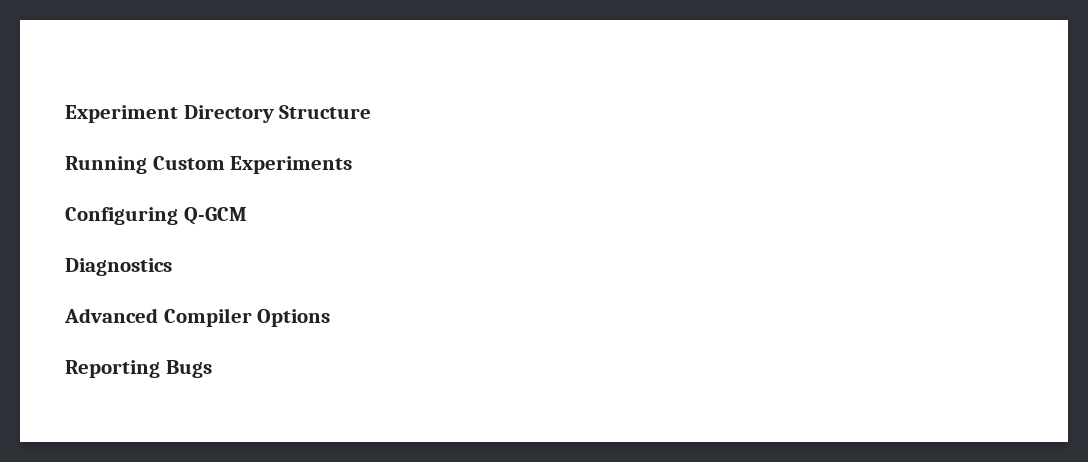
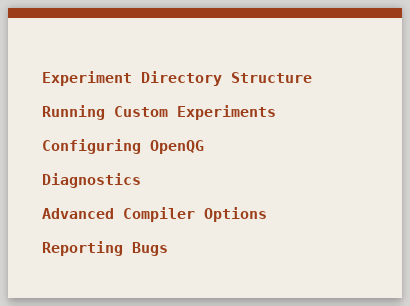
- Configuring Q-GCM
+ Configuring OpenQG

